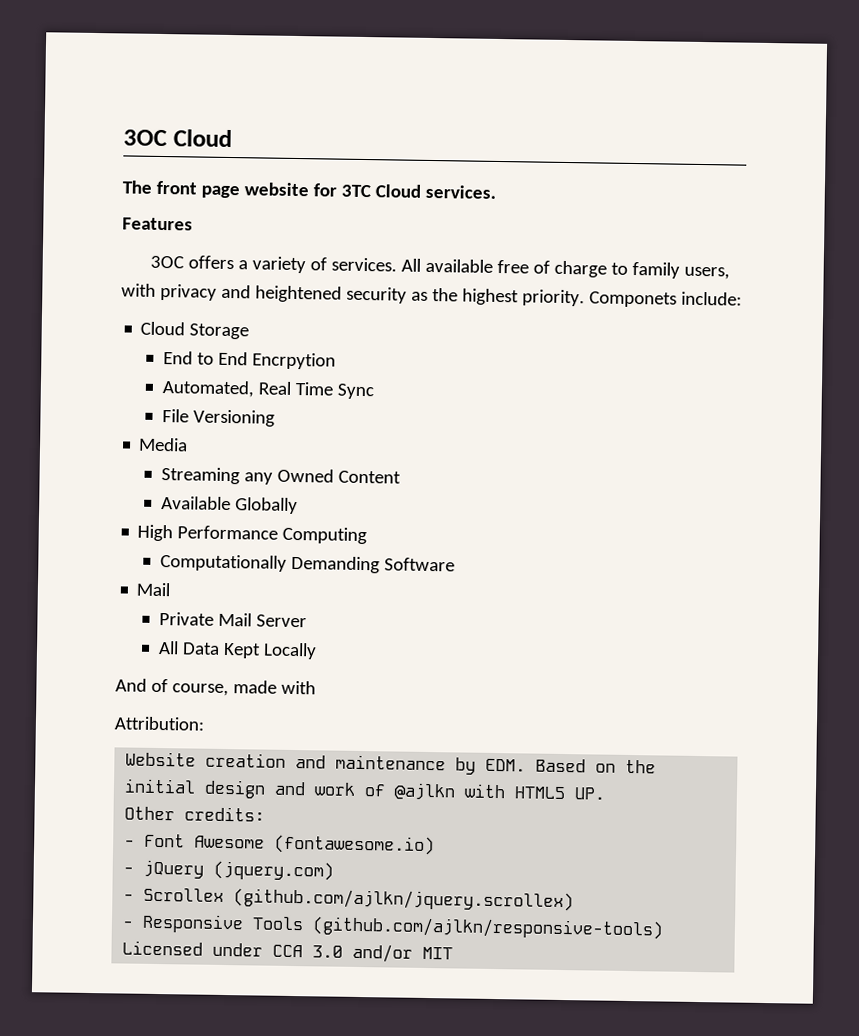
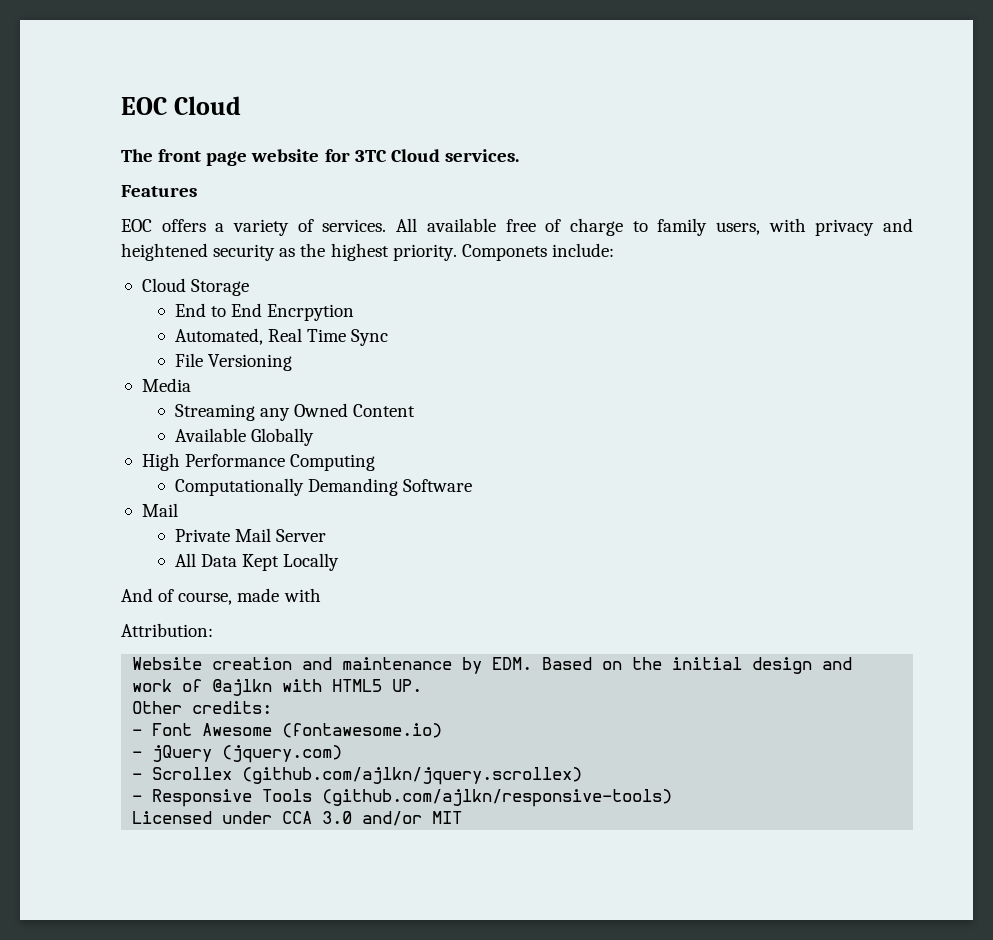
- 3OC Cloud
+ EOC Cloud
- 3OC offers a variety of services.
+ EOC offers a variety of services.

